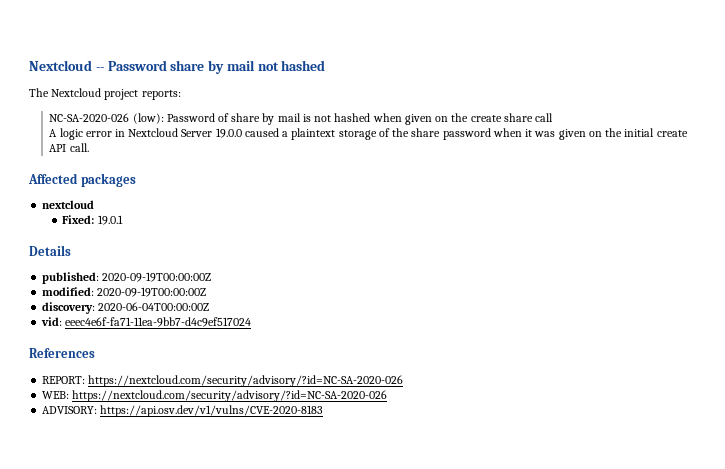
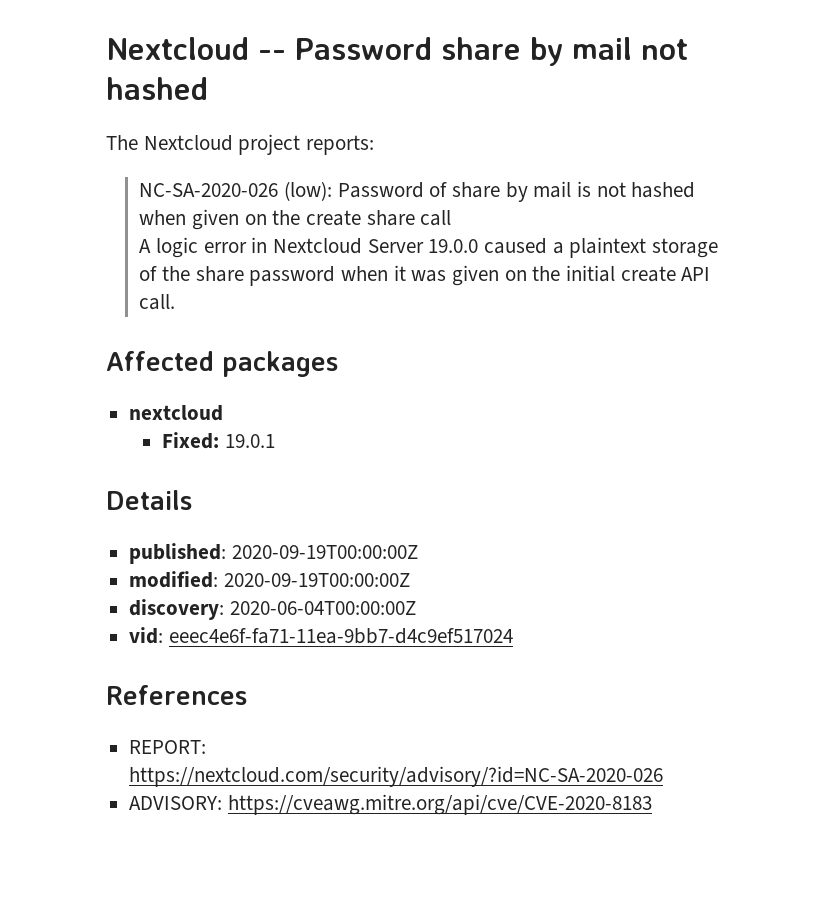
- WEB: https://nextcloud.com/security/advisory/?id=NC-SA-2020-026
- ADVISORY: https://api.osv.dev/v1/vulns/CVE-2020-8183
+ ADVISORY: https://cveawg.mitre.org/api/cve/CVE-2020-8183

